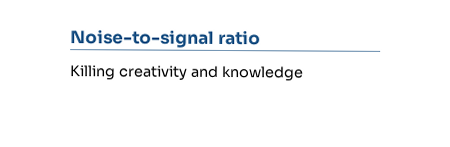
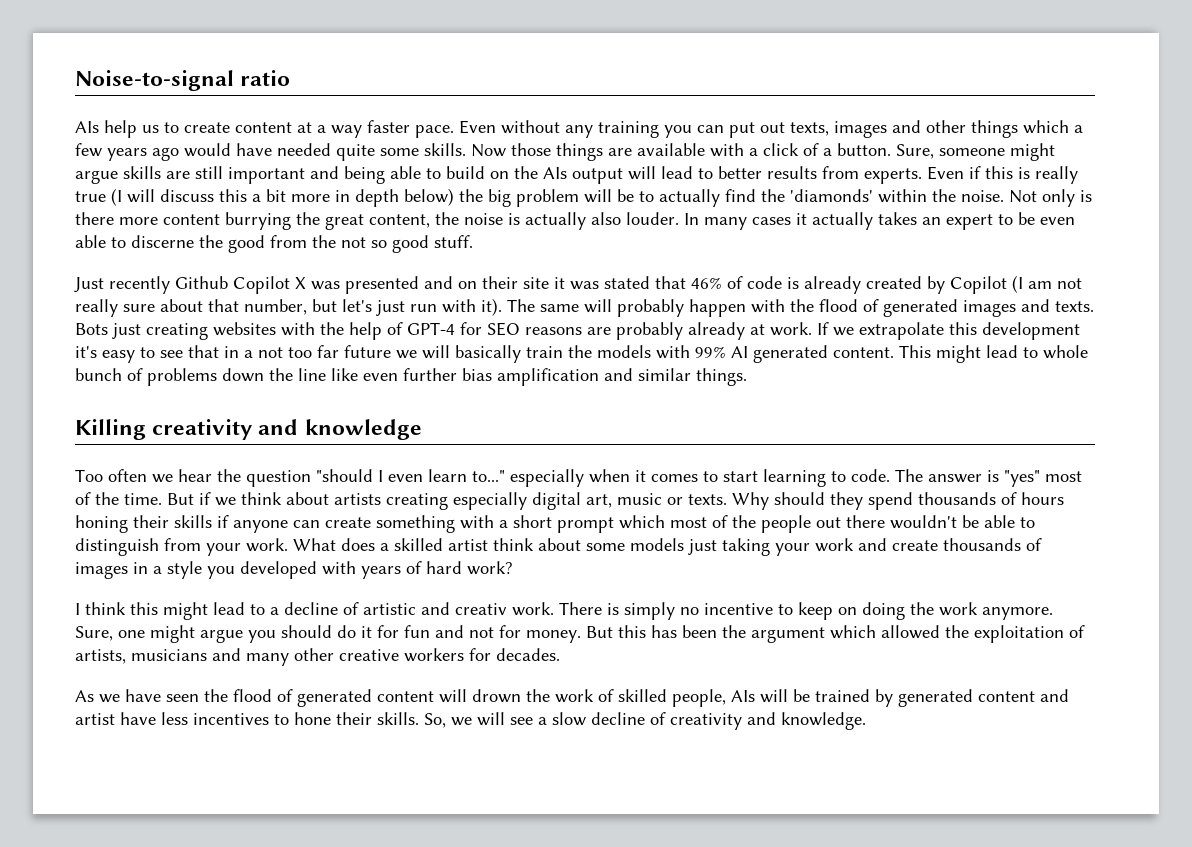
+ AIs help us to create content at a way faster pace. Even without any training you can put out texts, images and other things which a few years ago would have needed quite some skills. Now those things are available with a click of a button. Sure, someone might argue skills are still important and being able to build on the AIs output will lead to better results from experts. Even if this is really true (I will discuss this a bit more in depth below) the big problem will be to actually find the 'diamonds' within the noise. Not only is there more content burrying the great content, the noise is actually also louder. In many cases it actually takes an expert to be even able to discerne the good from the not so good stuff.
+ Just recently Github Copilot X was presented and on their site it was stated that 46% of code is already created by Copilot (I am not really sure about that number, but let's just run with it). The same will probably happen with the flood of generated images and texts. Bots just creating websites with the help of GPT-4 for SEO reasons are probably already at work. If we extrapolate this development it's easy to see that in a not too far future we will basically train the models with 99% AI generated content. This might lead to whole bunch of problems down the line like even further bias amplification and similar things.
  Killing creativity and knowledge
+ Too often we hear the question "should I even learn to..." especially when it comes to start learning to code. The answer is "yes" most of the time. But if we think about artists creating especially digital art, music or texts. Why should they spend thousands of hours honing their skills if anyone can create something with a short prompt which most of the people out there wouldn't be able to distinguish from your work. What does a skilled artist think about some models just taking your work and create thousands of images in a style you developed with years of hard work?
+ I think this might lead to a decline of artistic and creativ work. There is simply no incentive to keep on doing the work anymore. Sure, one might argue you should do it for fun and not for money. But this has been the argument which allowed the exploitation of artists, musicians and many other creative workers for decades.
+ As we have seen the flood of generated content will drown the work of skilled people, AIs will be trained by generated content and artist have less incentives to hone their skills. So, we will see a slow decline of creativity and knowledge.

